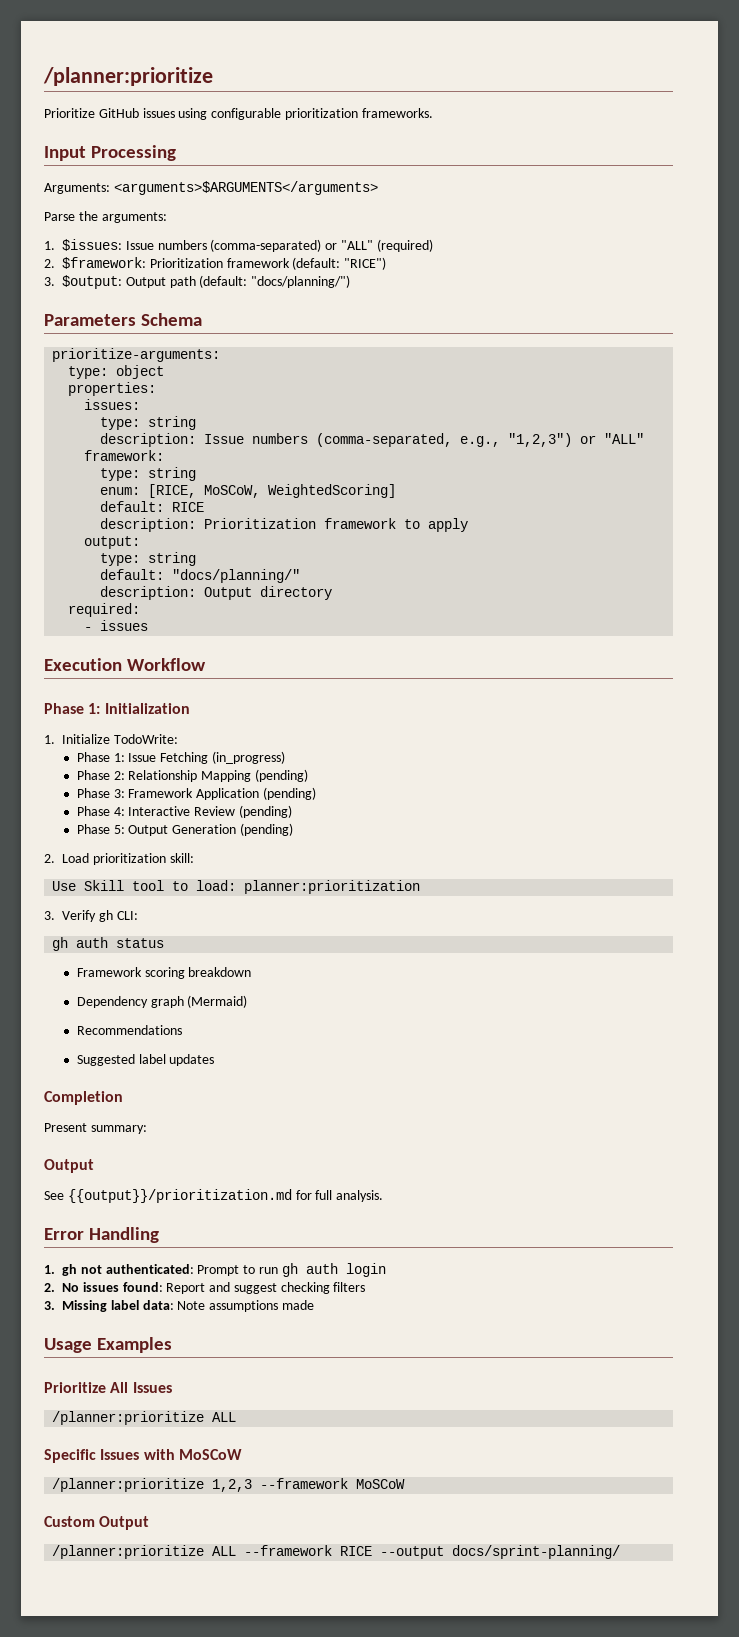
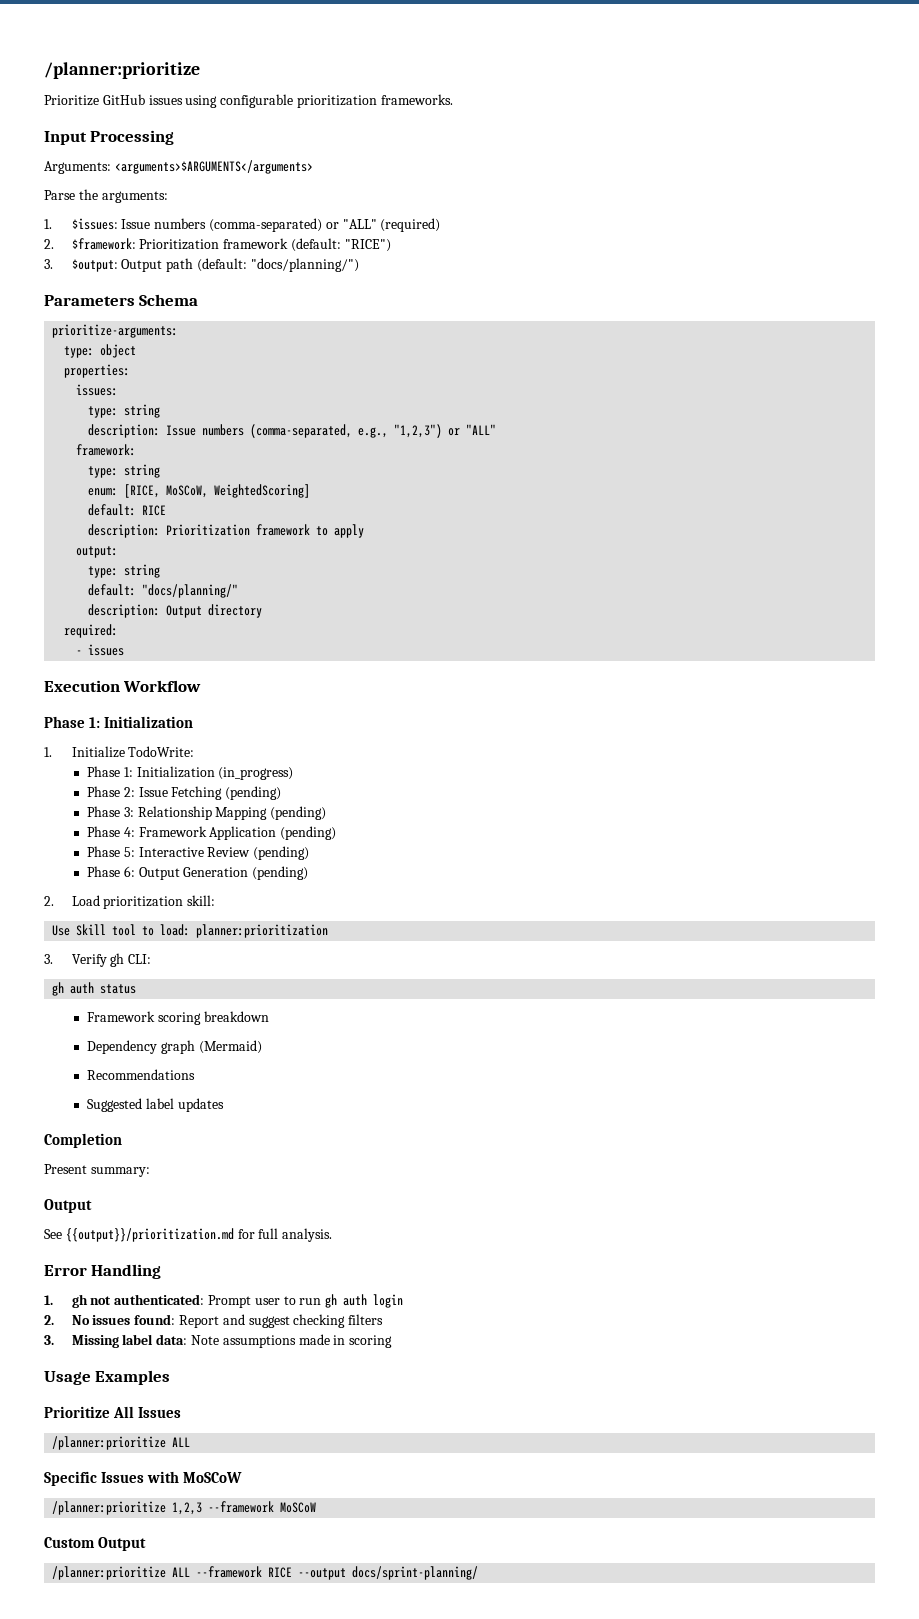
- Phase 1: Issue Fetching (in_progress)
+ Phase 1: Initialization (in_progress)
- Phase 2: Relationship Mapping (pending)
+ Phase 2: Issue Fetching (pending)
+ Phase 3: Relationship Mapping (pending)
- Phase 3: Framework Application (pending)
+ Phase 4: Framework Application (pending)
- Phase 4: Interactive Review (pending)
+ Phase 5: Interactive Review (pending)
- Phase 5: Output Generation (pending)
+ Phase 6: Output Generation (pending)
- 1. gh not authenticated: Prompt to run gh auth login
+ 1. gh not authenticated: Prompt user to run gh auth login
- 3. Missing label data: Note assumptions made
+ 3. Missing label data: Note assumptions made in scoring

